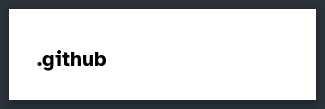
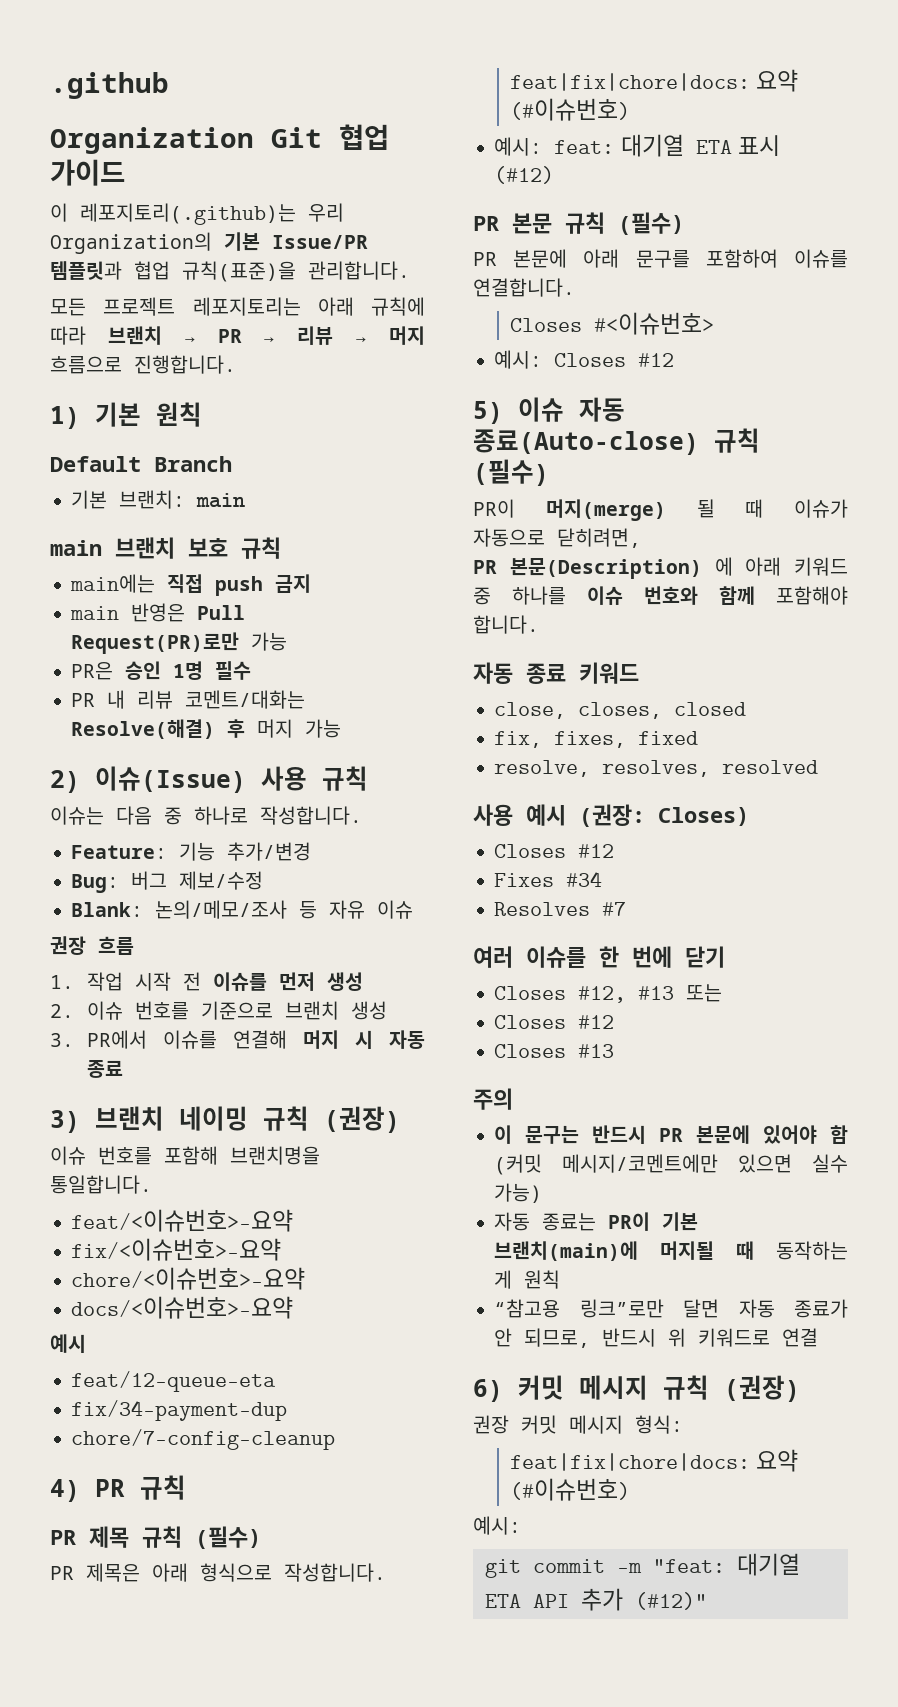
+ Organization Git 협업 가이드
+ 이 레포지토리(.github)는 우리 Organization의 기본 Issue/PR 템플릿과 협업 규칙(표준)을 관리합니다.
+ 모든 프로젝트 레포지토리는 아래 규칙에 따라 브랜치 → PR → 리뷰 → 머지 흐름으로 진행합니다.
+ 1) 기본 원칙
+ Default Branch
+ 기본 브랜치: main
+ main 브랜치 보호 규칙
+ main에는 직접 push 금지
+ main 반영은 Pull Request(PR)로만 가능
+ PR은 승인 1명 필수
+ PR 내 리뷰 코멘트/대화는 Resolve(해결) 후 머지 가능
+ 2) 이슈(Issue) 사용 규칙
+ 이슈는 다음 중 하나로 작성합니다.
+ Feature: 기능 추가/변경
+ Bug: 버그 제보/수정
+ Blank: 논의/메모/조사 등 자유 이슈
+ 권장 흐름
+ 1. 작업 시작 전 이슈를 먼저 생성
+ 2. 이슈 번호를 기준으로 브랜치 생성
+ 3. PR에서 이슈를 연결해 머지 시 자동 종료
+ 3) 브랜치 네이밍 규칙 (권장)
+ 이슈 번호를 포함해 브랜치명을 통일합니다.
+ feat/<이슈번호>-요약
+ fix/<이슈번호>-요약
+ chore/<이슈번호>-요약
+ docs/<이슈번호>-요약
+ 예시
+ feat/12-queue-eta
+ fix/34-payment-dup
+ chore/7-config-cleanup
+ 4) PR 규칙
+ PR 제목 규칙 (필수)
+ PR 제목은 아래 형식으로 작성합니다.
+ feat|fix|chore|docs: 요약 (#이슈번호)
+ 예시: feat: 대기열 ETA 표시 (#12)
+ PR 본문 규칙 (필수)
+ PR 본문에 아래 문구를 포함하여 이슈를 연결합니다.
+ Closes #<이슈번호>
+ 예시: Closes #12
+ 5) 이슈 자동 종료(Auto-close) 규칙 (필수)
+ PR이 머지(merge) 될 때 이슈가 자동으로 닫히려면,
+ PR 본문(Description) 에 아래 키워드 중 하나를 이슈 번호와 함께 포함해야 합니다.
+ 자동 종료 키워드
+ close, closes, closed
+ fix, fixes, fixed
+ resolve, resolves, resolved
+ 사용 예시 (권장: Closes)
+ Closes #12
+ Fixes #34
+ Resolves #7
+ 여러 이슈를 한 번에 닫기
+ Closes #12, #13 또는
+ Closes #12
+ Closes #13
+ 주의
+ 이 문구는 반드시 PR 본문에 있어야 함 (커밋 메시지/코멘트에만 있으면 실수 가능)
+ 자동 종료는 PR이 기본 브랜치(main)에 머지될 때 동작하는 게 원칙
+ “참고용 링크”로만 달면 자동 종료가 안 되므로, 반드시 위 키워드로 연결
+ 6) 커밋 메시지 규칙 (권장)
+ 권장 커밋 메시지 형식:
+ feat|fix|chore|docs: 요약 (#이슈번호)
+ 예시:
+ git commit -m "feat: 대기열 ETA API 추가 (#12)"

